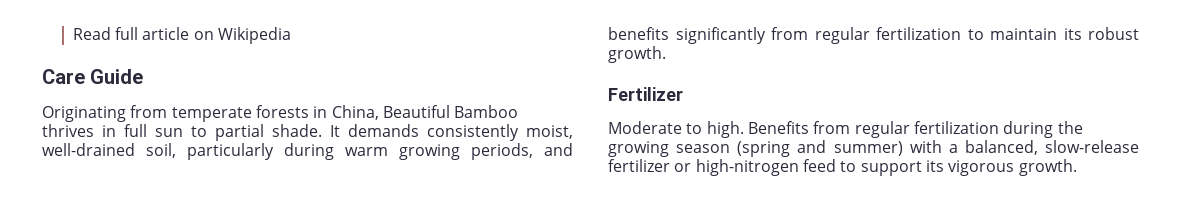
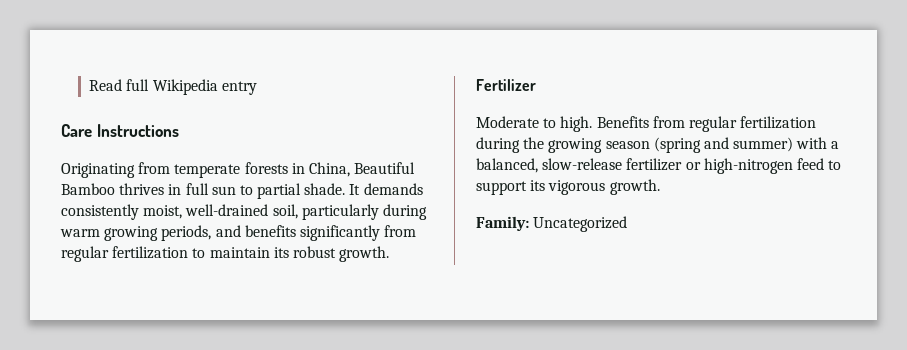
- Read full article on Wikipedia
+ Read full Wikipedia entry
- Care Guide
+ Care Instructions
+ Family: Uncategorized

